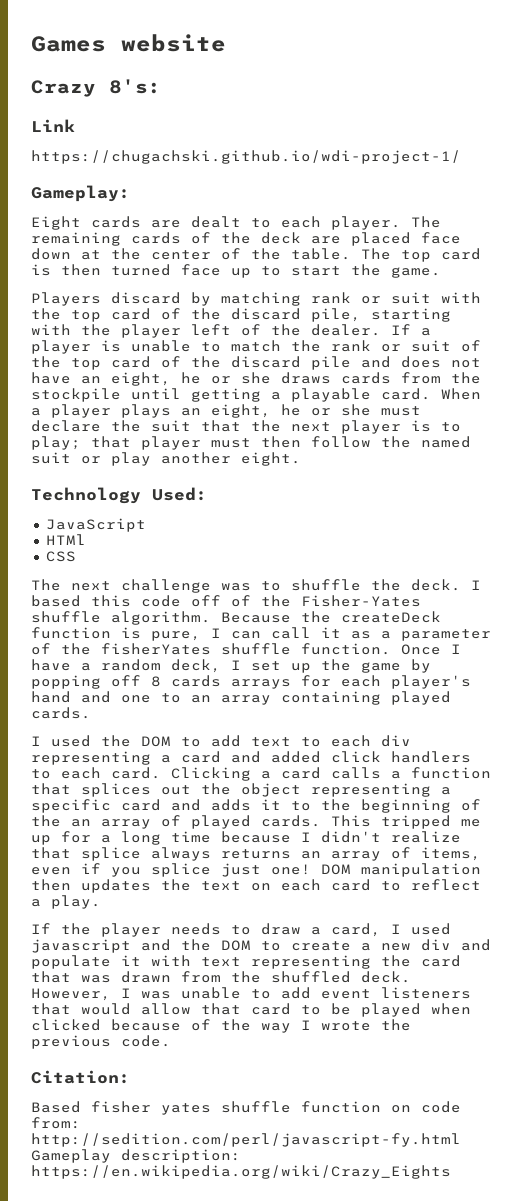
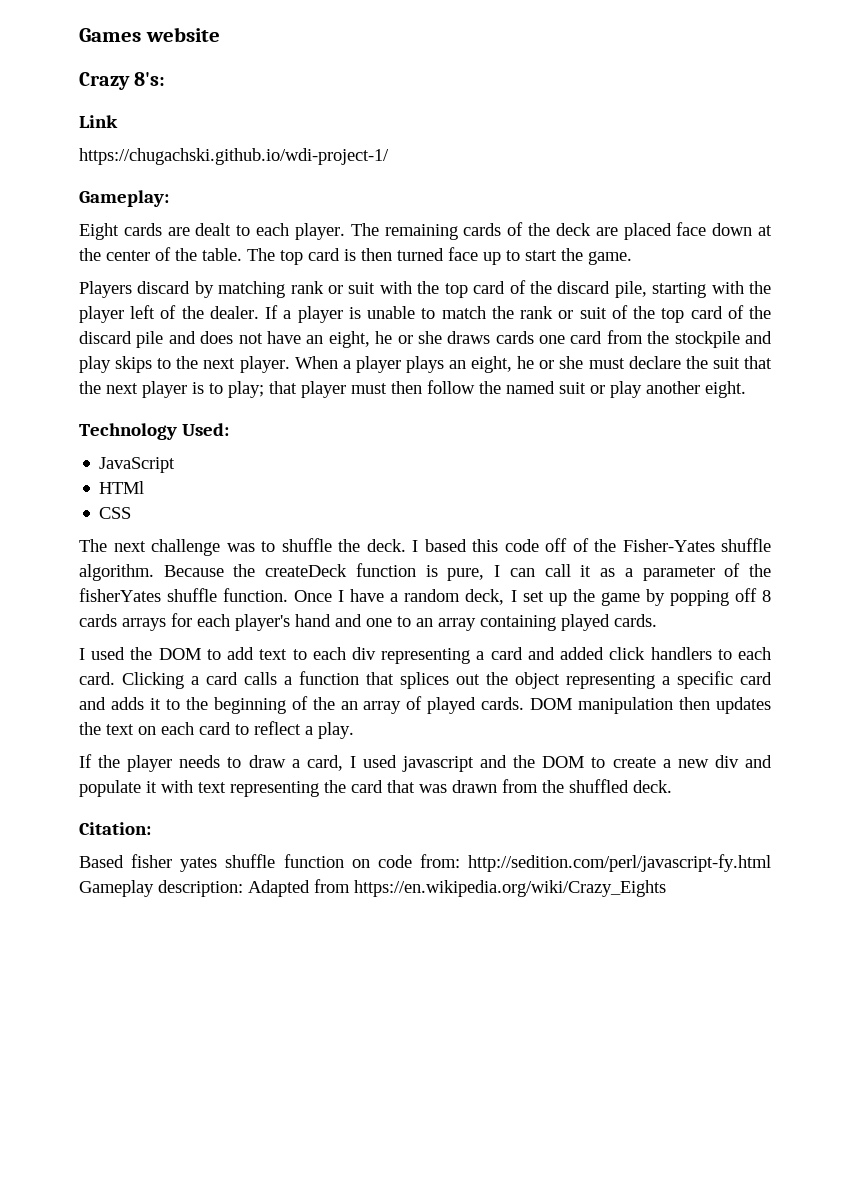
- If a player is unable to match the rank or suit of the top card of the discard pile and does not have an eight, he or she draws cards from the stockpile until getting a playable card.
+ If a player is unable to match the rank or suit of the top card of the discard pile and does not have an eight, he or she draws cards one card from the stockpile and play skips to the next player.
- This tripped me up for a long time because I didn't realize that splice always returns an array of items, even if you splice just one!
- However, I was unable to add event listeners that would allow that card to be played when clicked because of the way I wrote the previous code.
- Based fisher yates shuffle function on code from: http://sedition.com/perl/javascript-fy.html Gameplay description: https://en.wikipedia.org/wiki/Crazy_Eights
+ Based fisher yates shuffle function on code from: http://sedition.com/perl/javascript-fy.html Gameplay description: Adapted from https://en.wikipedia.org/wiki/Crazy_Eights

